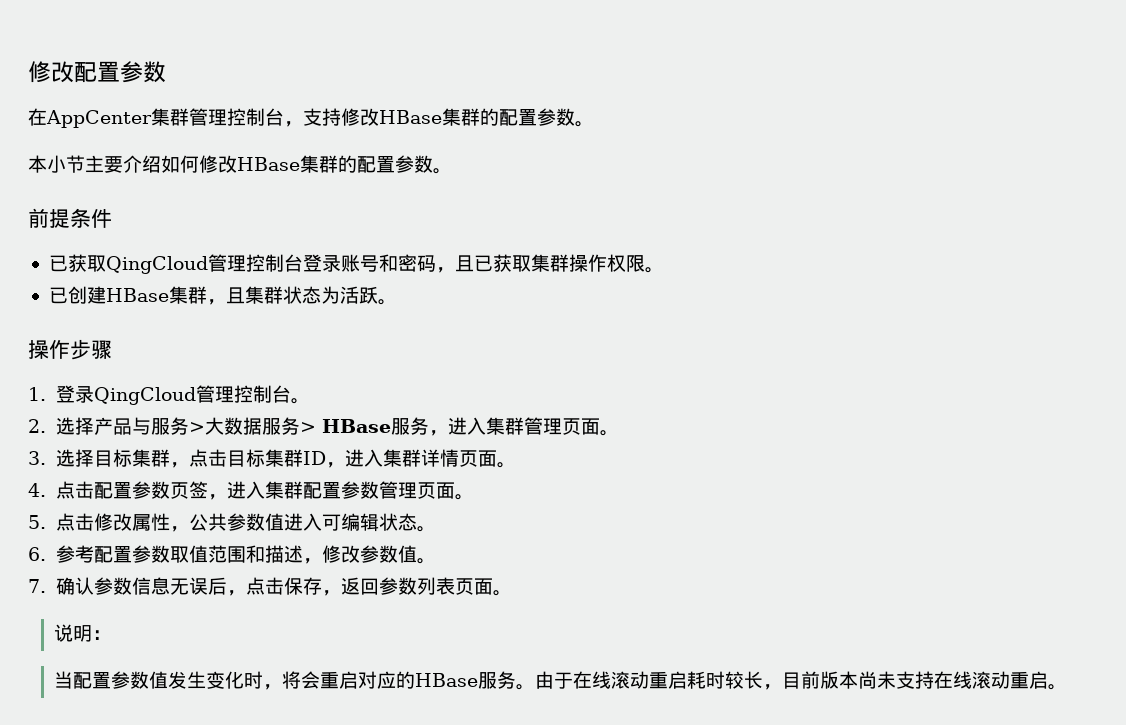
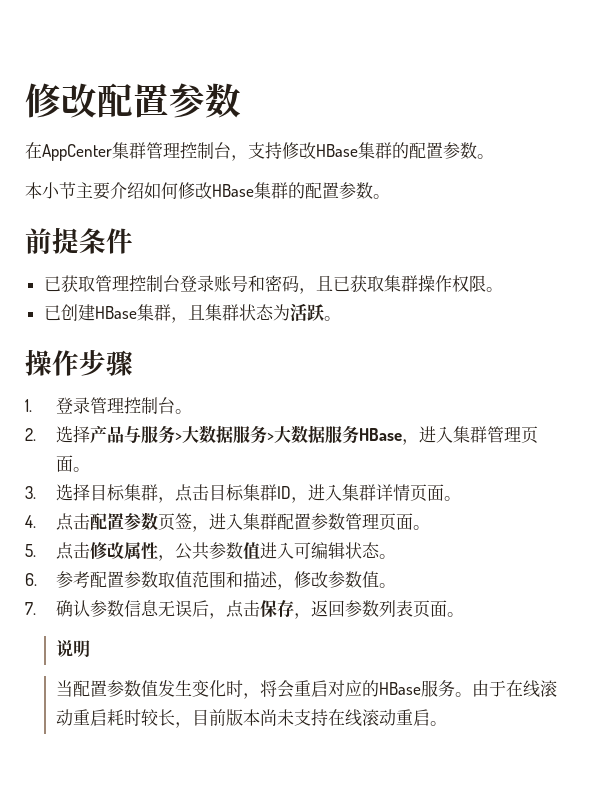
- 已获取QingCloud管理控制台登录账号和密码，且已获取集群操作权限。
+ 已获取管理控制台登录账号和密码，且已获取集群操作权限。
- 1.登录QingCloud管理控制台。
+ 1.登录管理控制台。
- 2.选择产品与服务>大数据服务> HBase服务，进入集群管理页面。
+ 2.选择产品与服务>大数据服务>大数据服务HBase，进入集群管理页面。
- 说明：
+ 说明

